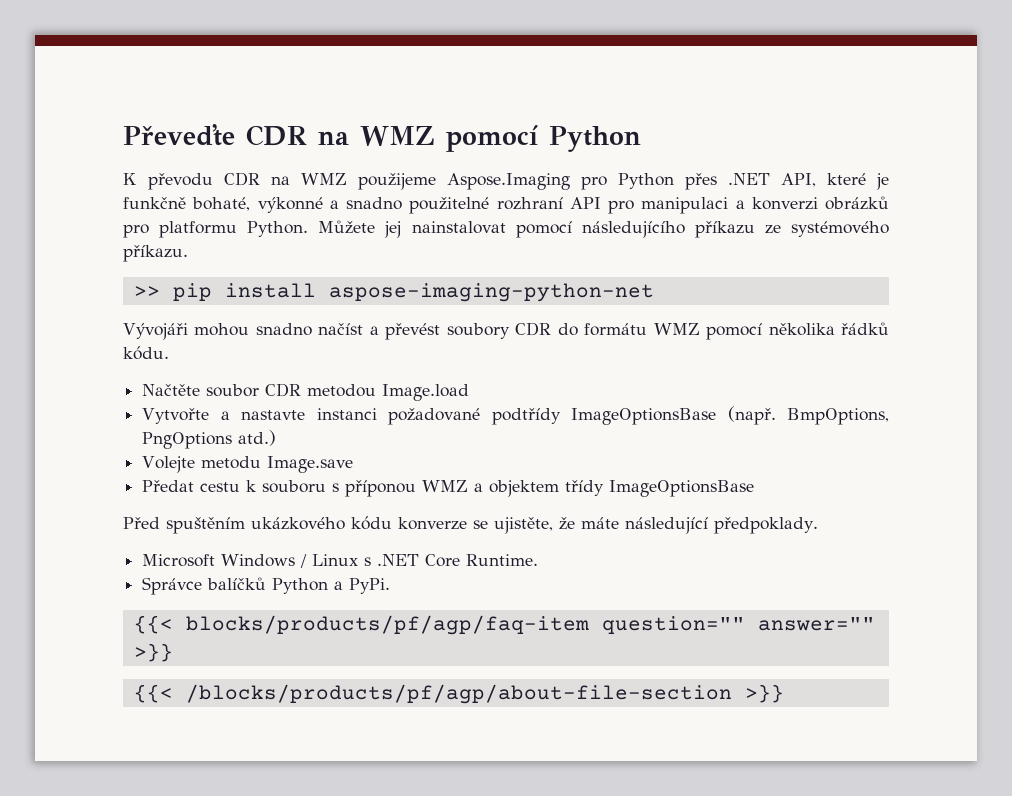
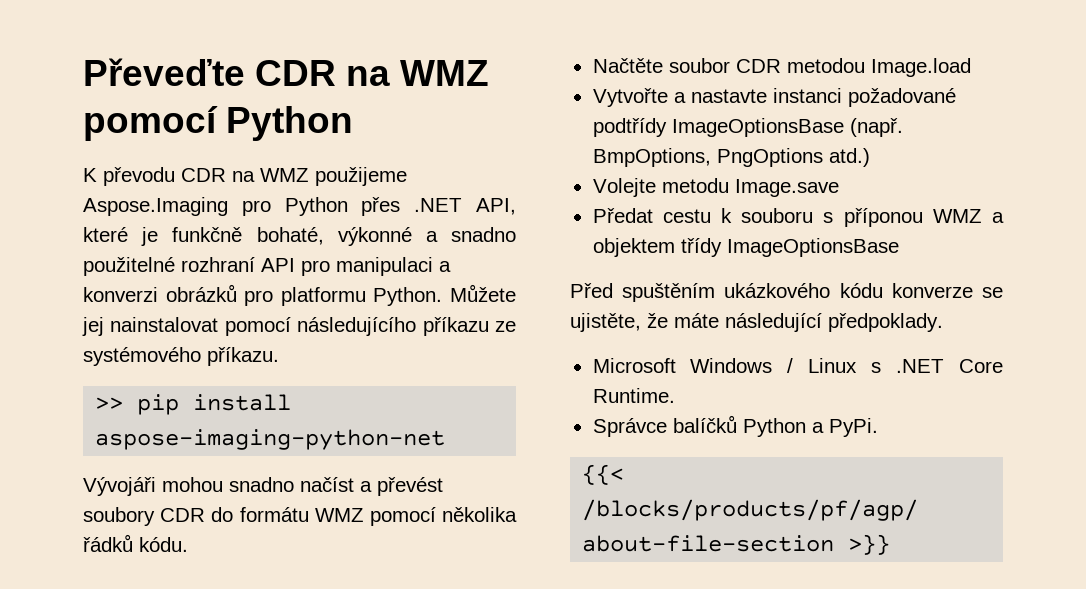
- {{< blocks/products/pf/agp/faq-item question="" answer="" >}}

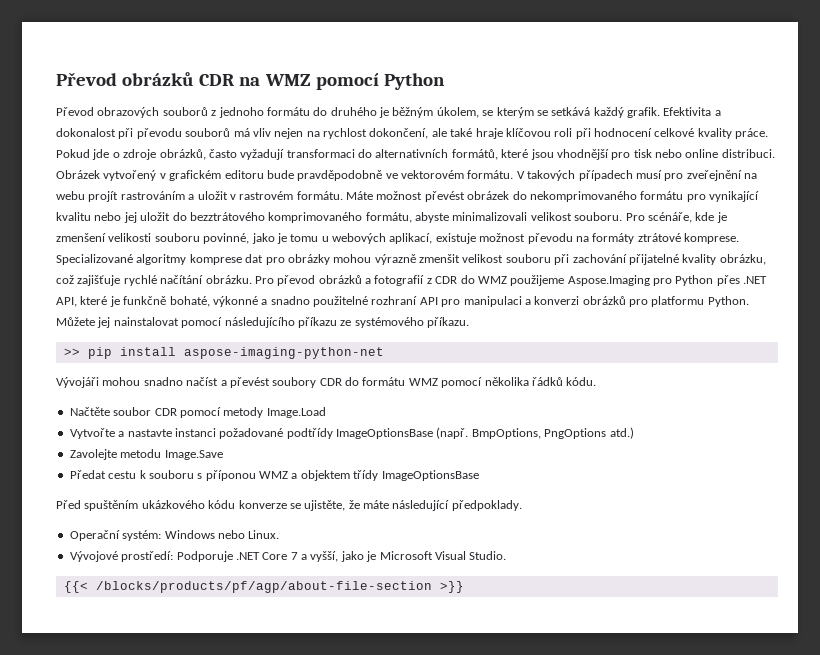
- Převeďte CDR na WMZ pomocí Python
+ Převod obrázků CDR na WMZ pomocí Python
- K převodu CDR na WMZ použijeme Aspose.Imaging pro Python přes .NET API, které je funkčně bohaté, výkonné a snadno použitelné rozhraní API pro manipulaci a konverzi obrázků pro platformu Python.
+ Převod obrazových souborů z jednoho formátu do druhého je běžným úkolem, se kterým se setkává každý grafik. Efektivita a dokonalost při převodu souborů má vliv nejen na rychlost dokončení, ale také hraje klíčovou roli při hodnocení celkové kvality práce. Pokud jde o zdroje obrázků, často vyžadují transformaci do alternativních formátů, které jsou vhodnější pro tisk nebo online distribuci. Obrázek vytvořený v grafickém editoru bude pravděpodobně ve vektorovém formátu. V takových případech musí pro zveřejnění na webu projít rastrováním a uložit v rastrovém formátu. Máte možnost převést obrázek do nekomprimovaného formátu pro vynikající kvalitu nebo jej uložit do bezztrátového komprimovaného formátu, abyste minimalizovali velikost souboru. Pro scénáře, kde je zmenšení velikosti souboru povinné, jako je tomu u webových aplikací, existuje možnost převodu na formáty ztrátové komprese. Specializované algoritmy komprese dat pro obrázky mohou výrazně zmenšit velikost souboru při zachování přijatelné kvality obrázku, což zajišťuje rychlé načítání obrázku. Pro převod obrázků a fotografií z CDR do WMZ použijeme Aspose.Imaging pro Python přes .NET API, které je funkčně bohaté, výkonné a snadno použitelné rozhraní API pro manipulaci a konverzi obrázků pro platformu Python.
- Načtěte soubor CDR metodou Image.load
+ Načtěte soubor CDR pomocí metody Image.Load
- Volejte metodu Image.save
+ Zavolejte metodu Image.Save
- Microsoft Windows / Linux s .NET Core Runtime.
- Správce balíčků Python a PyPi.
+ Operační systém: Windows nebo Linux.
+ Vývojové prostředí: Podporuje .NET Core 7 a vyšší, jako je Microsoft Visual Studio.

